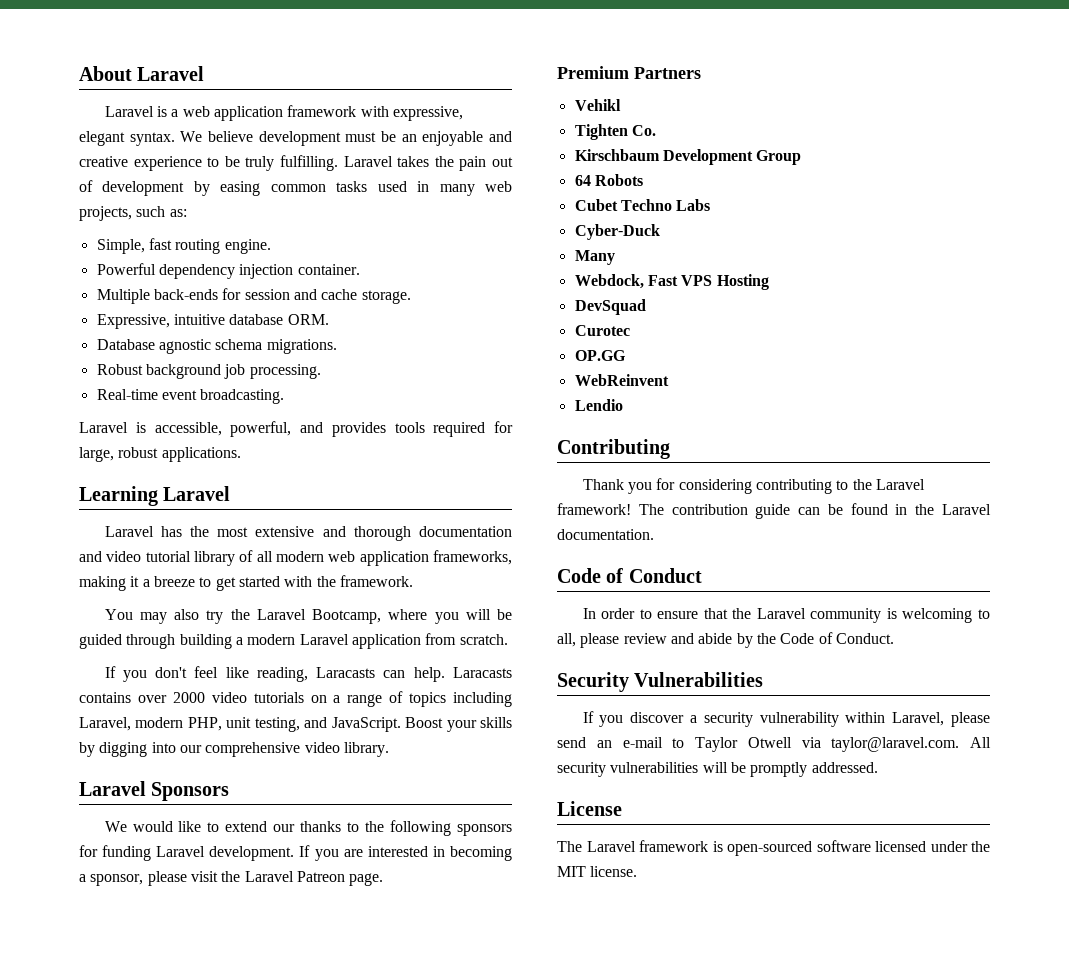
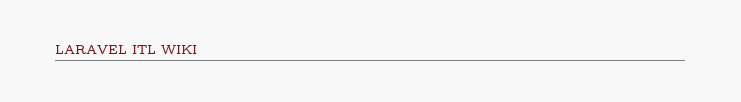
- About Laravel
- Laravel is a web application framework with expressive, elegant syntax. We believe development must be an enjoyable and creative experience to be truly fulfilling. Laravel takes the pain out of development by easing common tasks used in many web projects, such as:
- Simple, fast routing engine.
- Powerful dependency injection container.
- Multiple back-ends for session and cache storage.
- Expressive, intuitive database ORM.
- Database agnostic schema migrations.
- Robust background job processing.
- Real-time event broadcasting.
- Laravel is accessible, powerful, and provides tools required for large, robust applications.
- Learning Laravel
- Laravel has the most extensive and thorough documentation and video tutorial library of all modern web application frameworks, making it a breeze to get started with the framework.
- You may also try the Laravel Bootcamp, where you will be guided through building a modern Laravel application from scratch.
- If you don't feel like reading, Laracasts can help. Laracasts contains over 2000 video tutorials on a range of topics including Laravel, modern PHP, unit testing, and JavaScript. Boost your skills by digging into our comprehensive video library.
- Laravel Sponsors
- We would like to extend our thanks to the following sponsors for funding Laravel development. If you are interested in becoming a sponsor, please visit the Laravel Patreon page.
- Premium Partners
- Vehikl
- Tighten Co.
- Kirschbaum Development Group
- 64 Robots
- Cubet Techno Labs
- Cyber-Duck
- Many
- Webdock, Fast VPS Hosting
- DevSquad
- Curotec
- OP.GG
- WebReinvent
- Lendio
- Contributing
- Thank you for considering contributing to the Laravel framework! The contribution guide can be found in the Laravel documentation.
- Code of Conduct
- In order to ensure that the Laravel community is welcoming to all, please review and abide by the Code of Conduct.
- Security Vulnerabilities
- If you discover a security vulnerability within Laravel, please send an e-mail to Taylor Otwell via taylor@laravel.com. All security vulnerabilities will be promptly addressed.
- License
- The Laravel framework is open-sourced software licensed under the MIT license.
+ LARAVEL ITL WIKI

